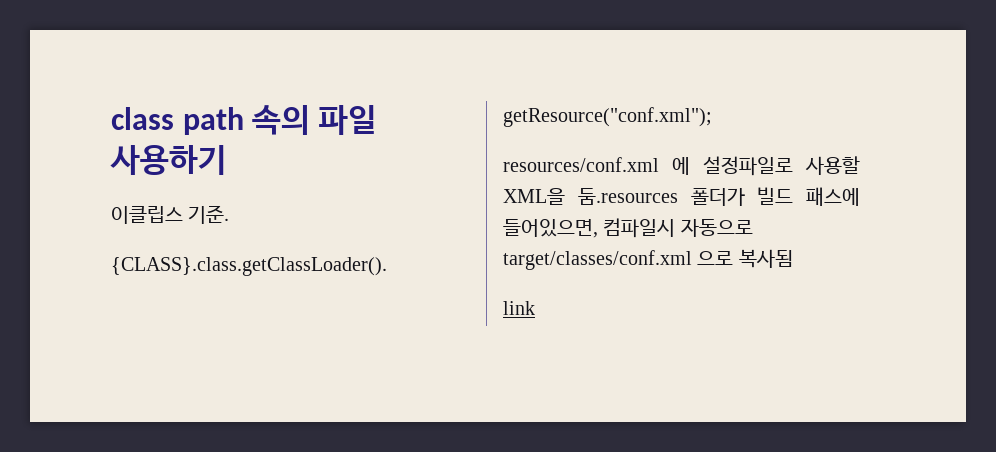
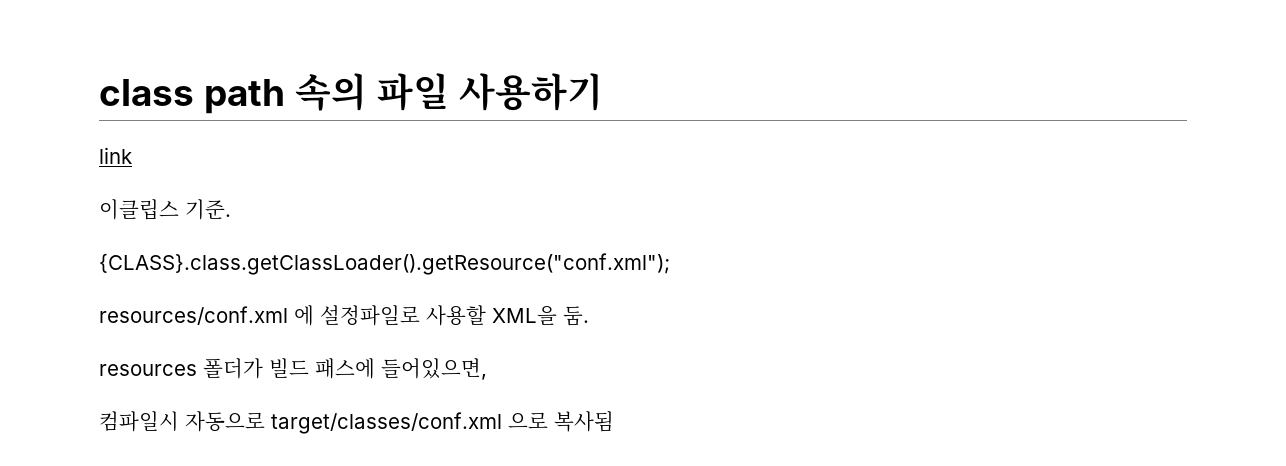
+ link
- resources/conf.xml 에 설정파일로 사용할 XML을 둠.resources 폴더가 빌드 패스에 들어있으면, 컴파일시 자동으로 target/classes/conf.xml 으로 복사됨
+ resources/conf.xml 에 설정파일로 사용할 XML을 둠.
+ resources 폴더가 빌드 패스에 들어있으면,
+ 컴파일시 자동으로 target/classes/conf.xml 으로 복사됨
- link

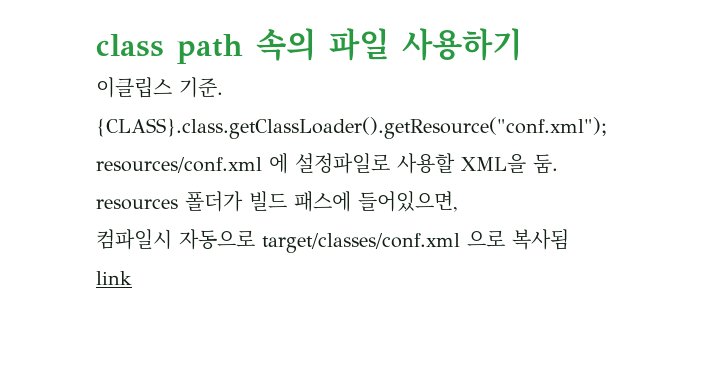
- link
+ link

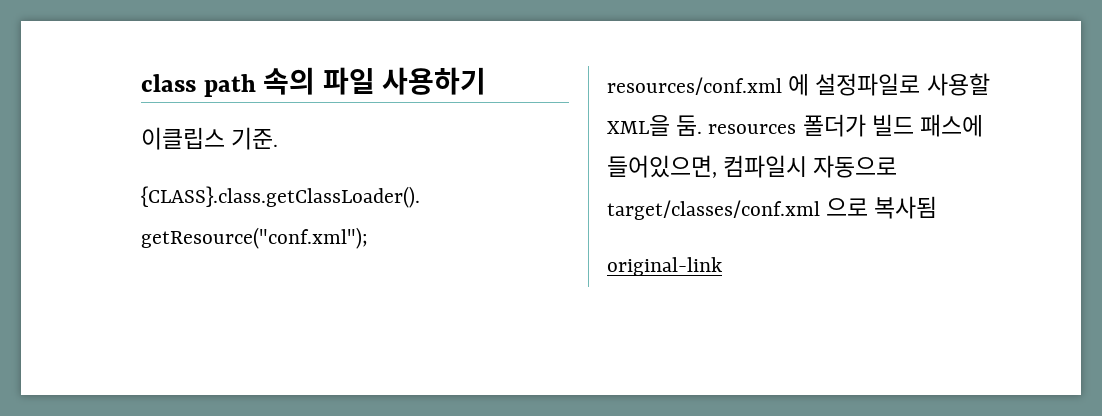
- resources/conf.xml 에 설정파일로 사용할 XML을 둠.
- resources 폴더가 빌드 패스에 들어있으면,
- 컴파일시 자동으로 target/classes/conf.xml 으로 복사됨
+ resources/conf.xml 에 설정파일로 사용할 XML을 둠. resources 폴더가 빌드 패스에 들어있으면, 컴파일시 자동으로 target/classes/conf.xml 으로 복사됨
- link
+ original-link

